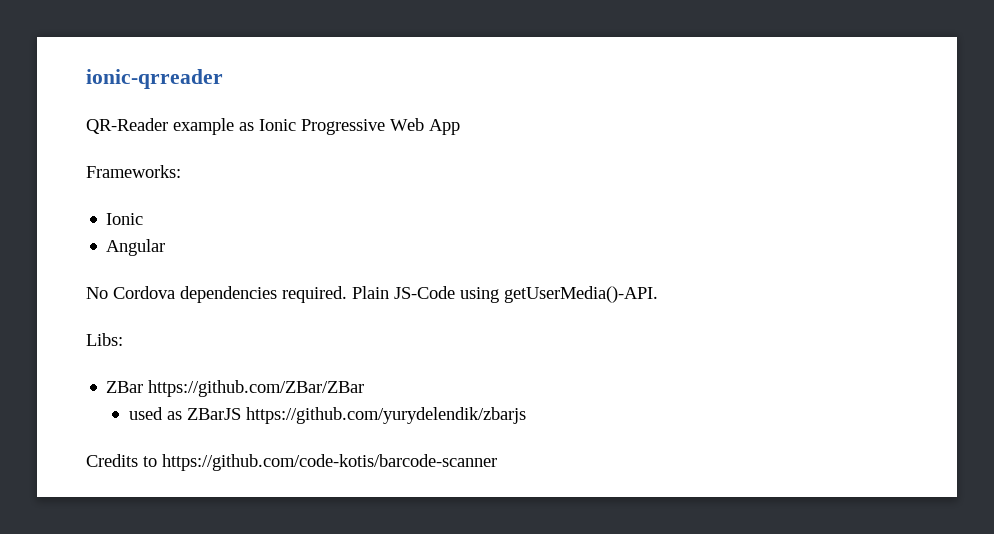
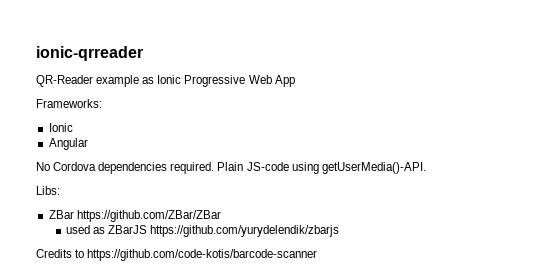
- Plain JS-Code using getUserMedia()-API.
+ Plain JS-code using getUserMedia()-API.

